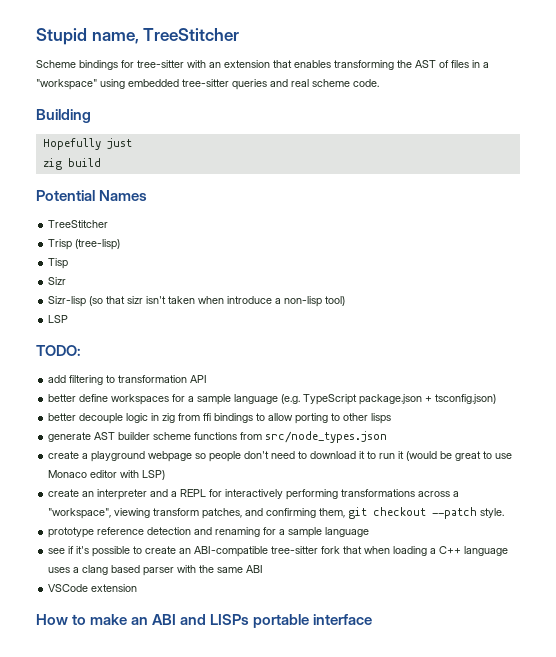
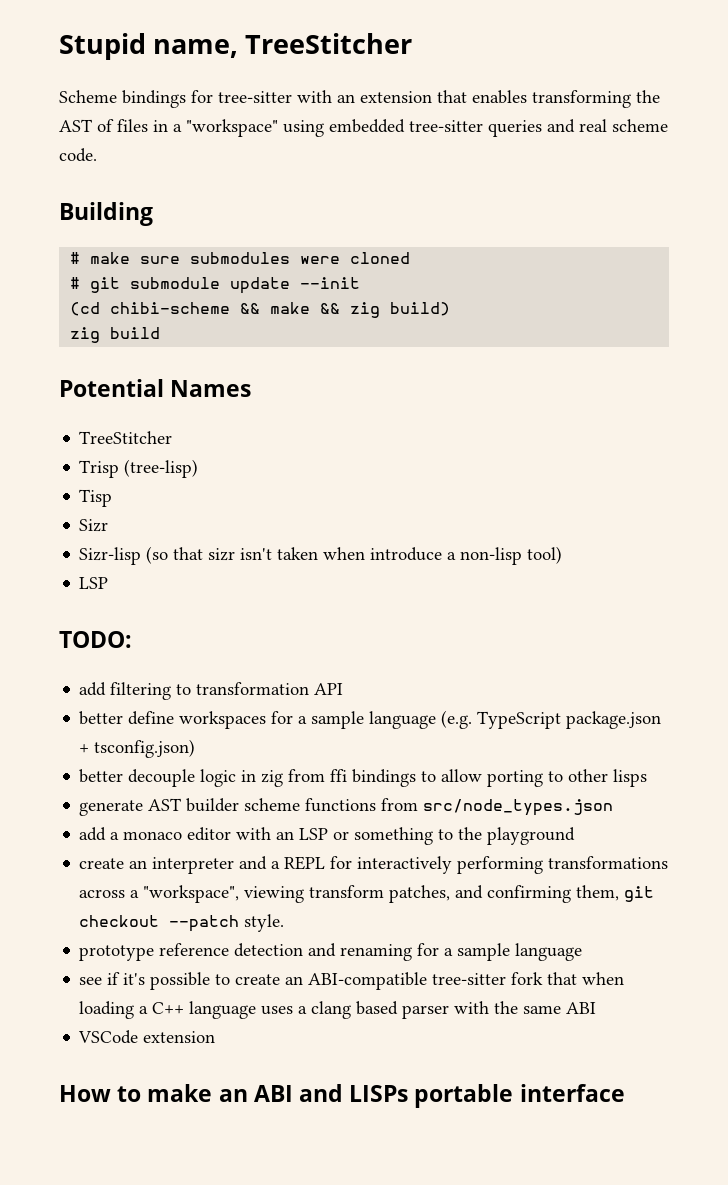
- Hopefully just
+ # make sure submodules were cloned
+ # git submodule update --init
+ (cd chibi-scheme && make && zig build)
- create a playground webpage so people don't need to download it to run it (would be great to use Monaco editor with LSP)
+ add a monaco editor with an LSP or something to the playground

